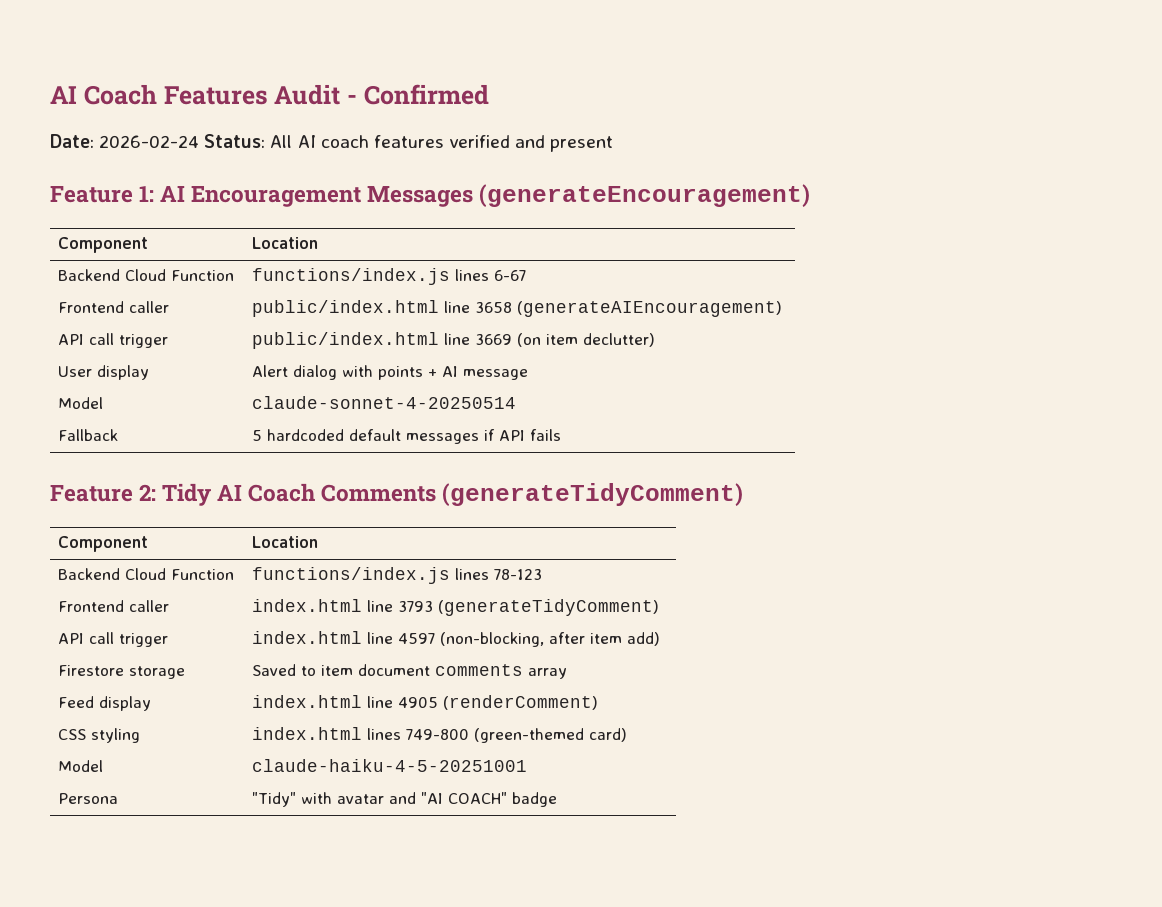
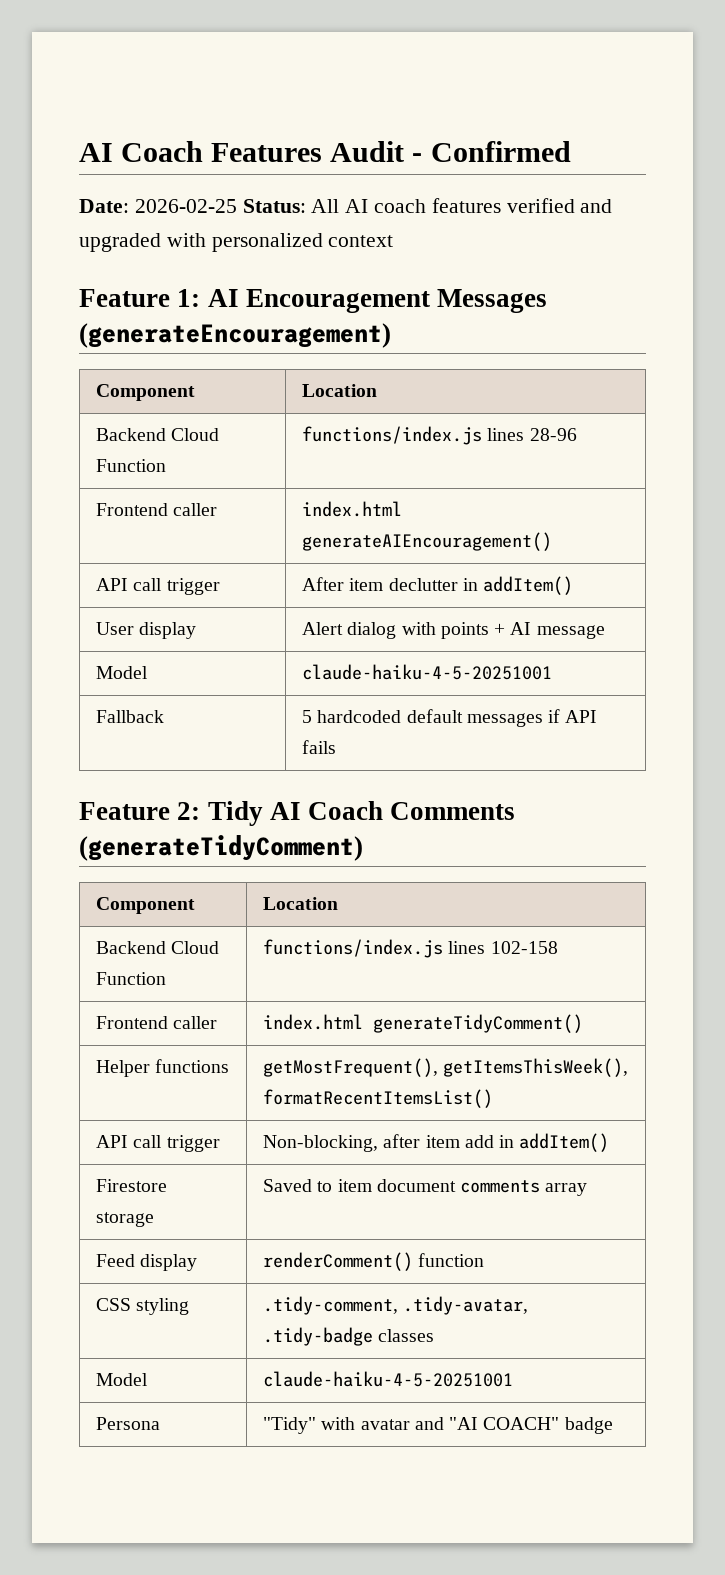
- Date: 2026-02-24 Status: All AI coach features verified and present
+ Date: 2026-02-25 Status: All AI coach features verified and upgraded with personalized context
- Backend Cloud Function | functions/index.js lines 6-67
- Frontend caller | public/index.html line 3658 (generateAIEncouragement)
- API call trigger | public/index.html line 3669 (on item declutter)
+ Backend Cloud Function | functions/index.js lines 28-96
+ Frontend caller | index.html generateAIEncouragement()
+ API call trigger | After item declutter in addItem()
  User display | Alert dialog with points + AI message
- Model | claude-sonnet-4-20250514
+ Model | claude-haiku-4-5-20251001
- Backend Cloud Function | functions/index.js lines 78-123
- Frontend caller | index.html line 3793 (generateTidyComment)
- API call trigger | index.html line 4597 (non-blocking, after item add)
+ Backend Cloud Function | functions/index.js lines 102-158
+ Frontend caller | index.html generateTidyComment()
+ Helper functions | getMostFrequent(), getItemsThisWeek(), formatRecentItemsList()
+ API call trigger | Non-blocking, after item add in addItem()
- Feed display | index.html line 4905 (renderComment)
- CSS styling | index.html lines 749-800 (green-themed card)
+ Feed display | renderComment() function
+ CSS styling | .tidy-comment, .tidy-avatar, .tidy-badge classes

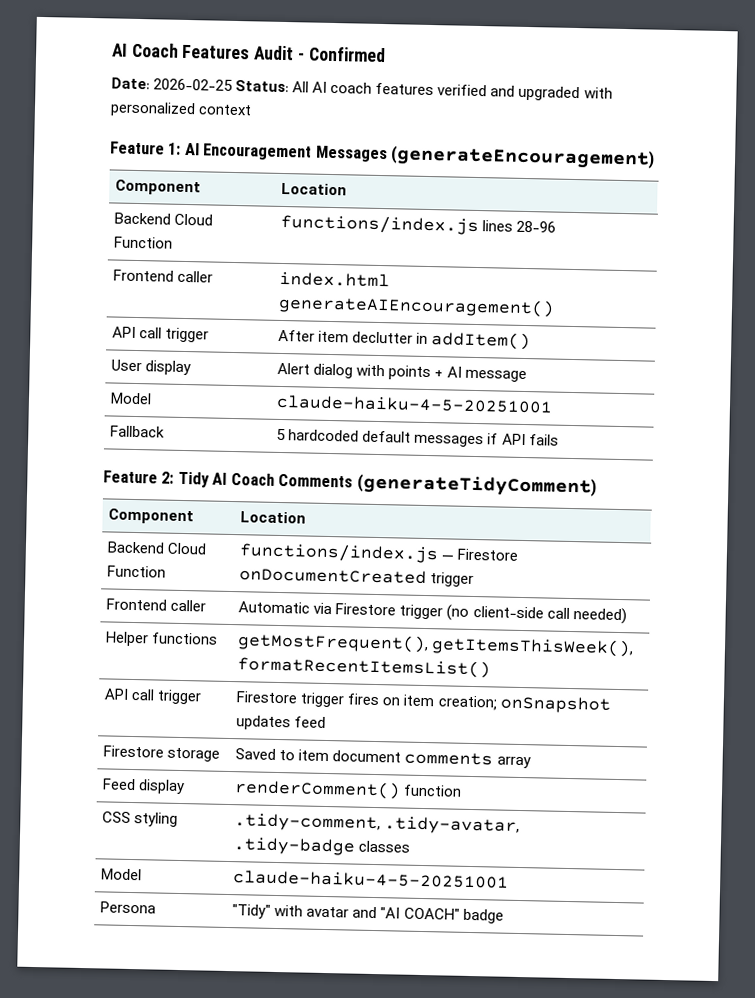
- Backend Cloud Function | functions/index.js lines 102-158
- Frontend caller | index.html generateTidyComment()
+ Backend Cloud Function | functions/index.js — Firestore onDocumentCreated trigger
+ Frontend caller | Automatic via Firestore trigger (no client-side call needed)
- API call trigger | Non-blocking, after item add in addItem()
+ API call trigger | Firestore trigger fires on item creation; onSnapshot updates feed

